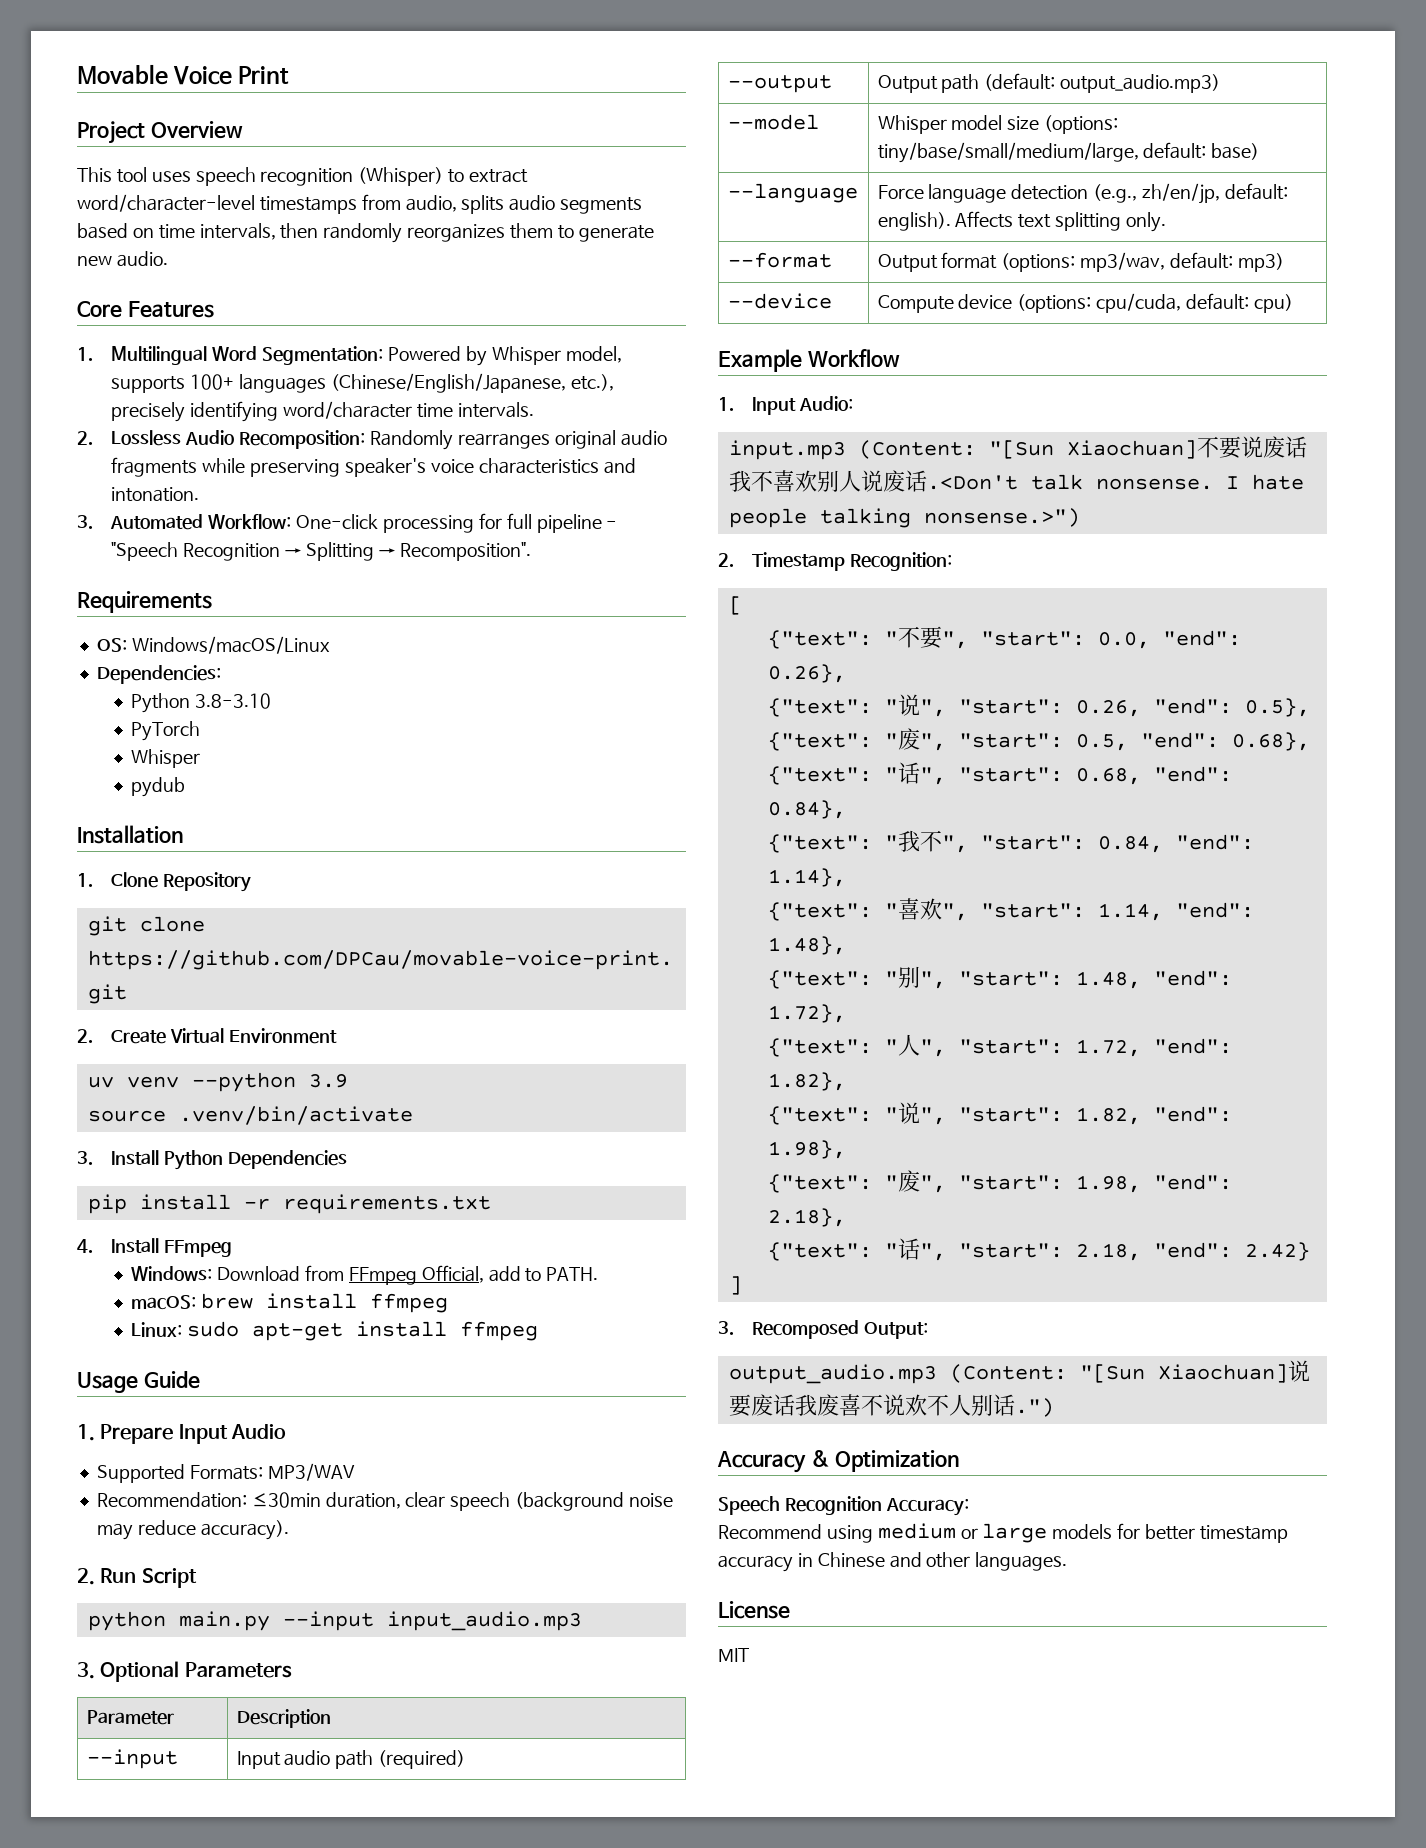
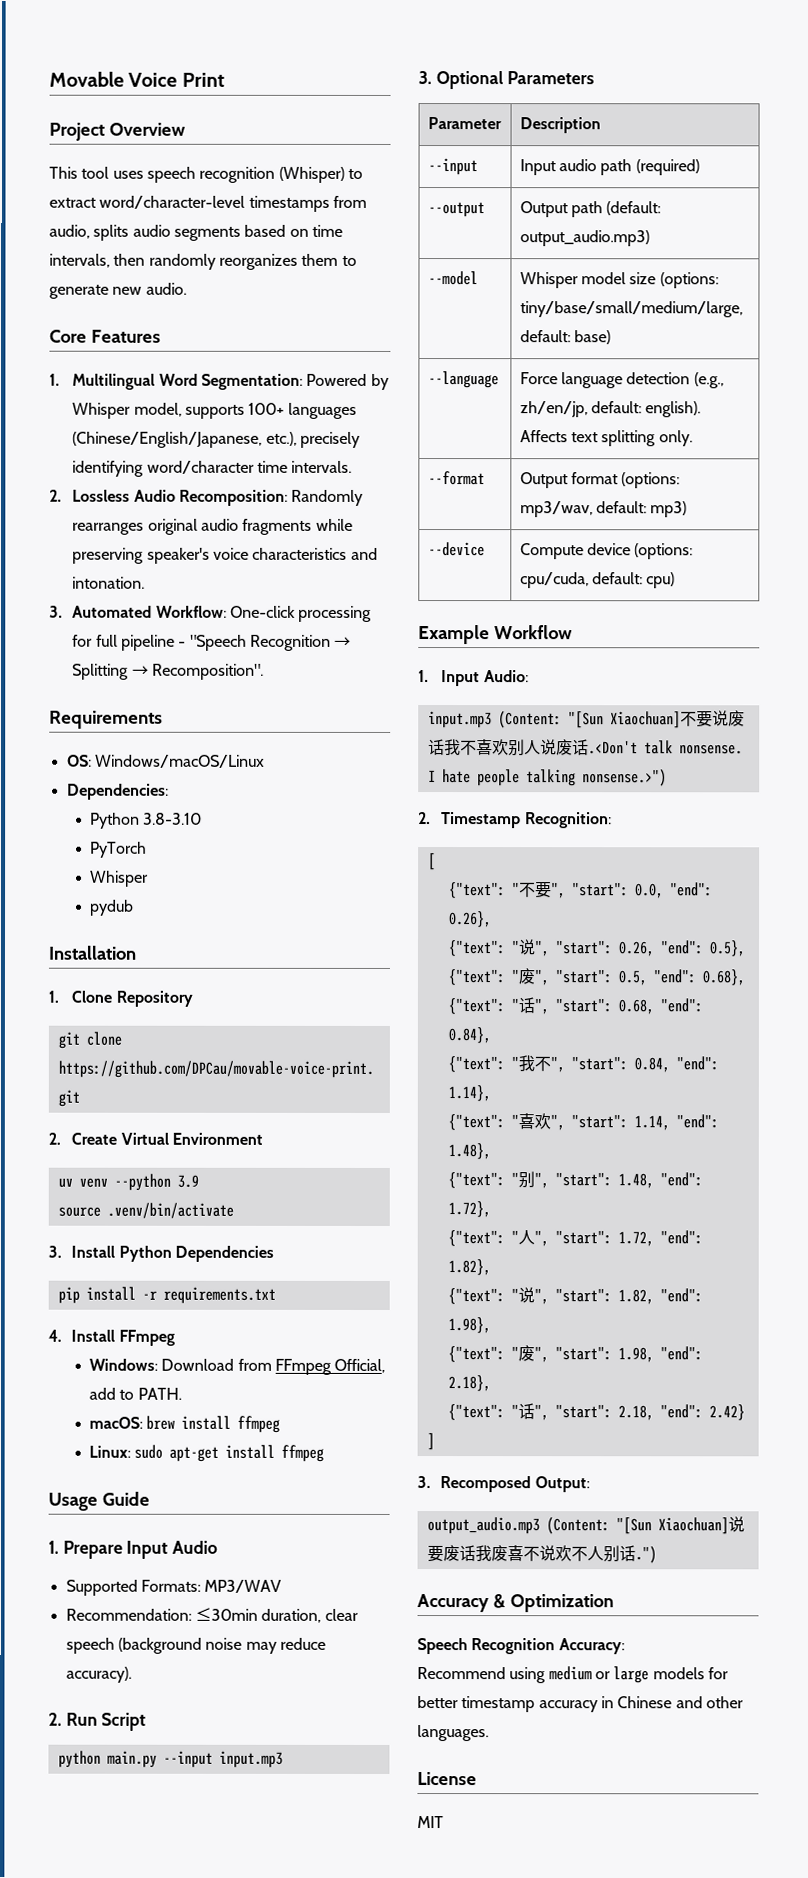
- python main.py --input input_audio.mp3
+ python main.py --input input.mp3

